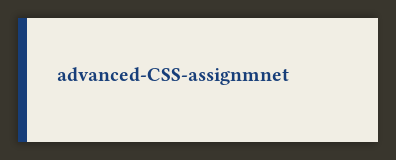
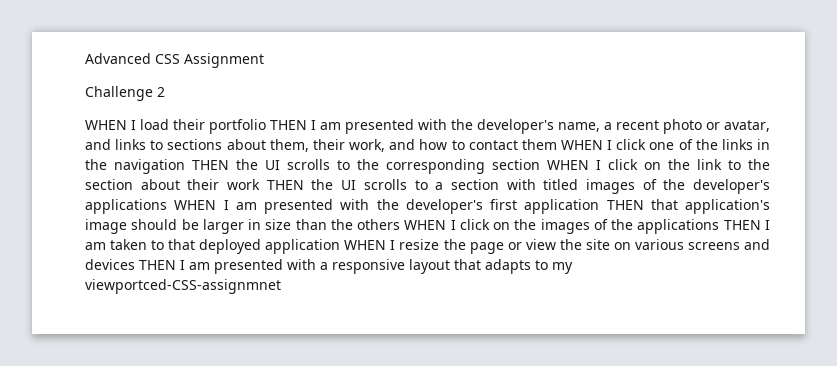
- advanced-CSS-assignmnet
+ Advanced CSS Assignment
+ Challenge 2
+ WHEN I load their portfolio THEN I am presented with the developer's name, a recent photo or avatar, and links to sections about them, their work, and how to contact them WHEN I click one of the links in the navigation THEN the UI scrolls to the corresponding section WHEN I click on the link to the section about their work THEN the UI scrolls to a section with titled images of the developer's applications WHEN I am presented with the developer's first application THEN that application's image should be larger in size than the others WHEN I click on the images of the applications THEN I am taken to that deployed application WHEN I resize the page or view the site on various screens and devices THEN I am presented with a responsive layout that adapts to my viewportced-CSS-assignmnet

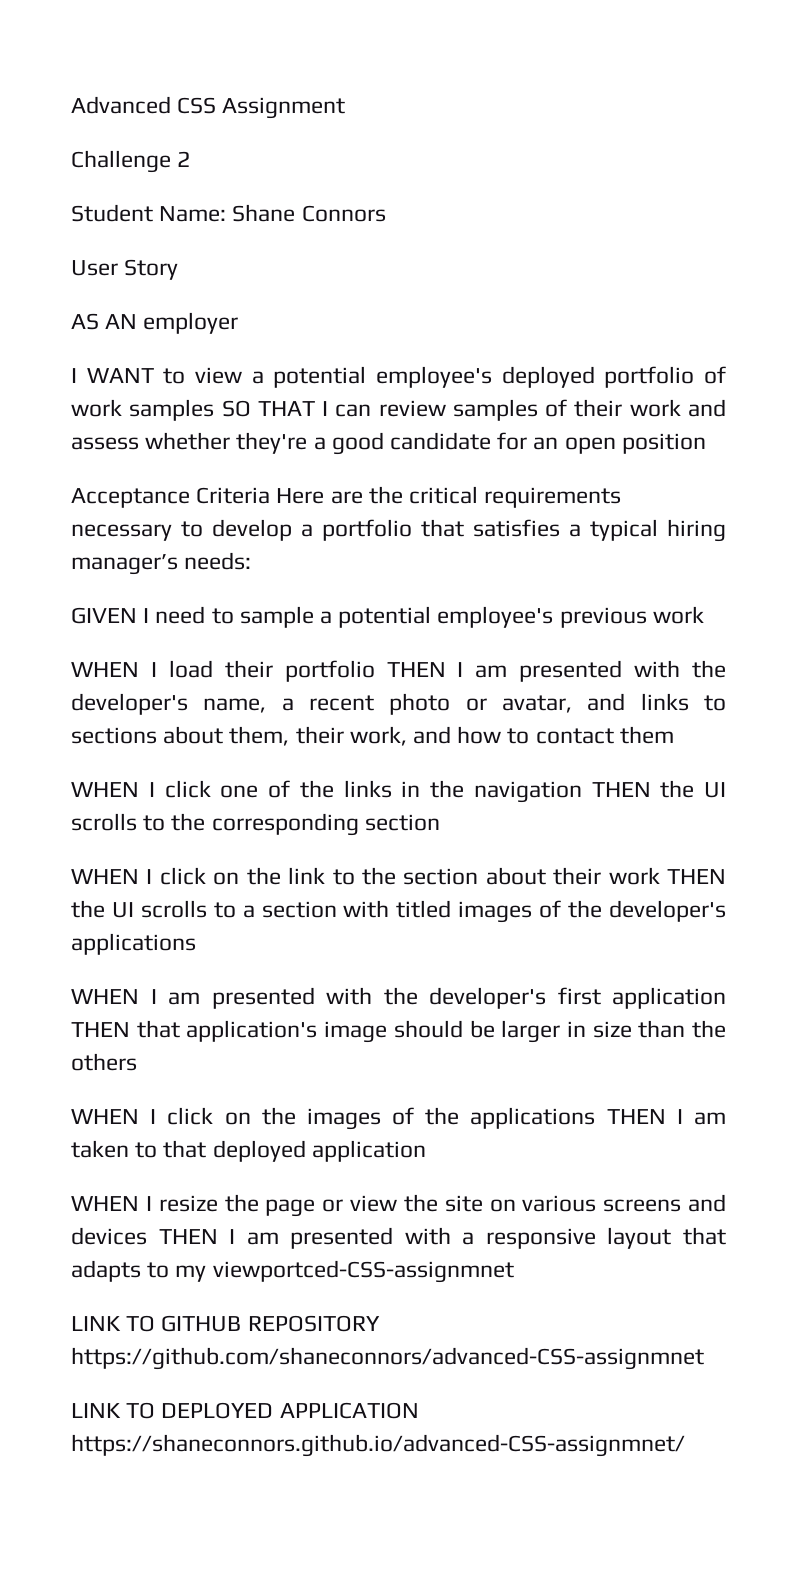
+ Student Name: Shane Connors
+ User Story
+ AS AN employer
+ I WANT to view a potential employee's deployed portfolio of work samples SO THAT I can review samples of their work and assess whether they're a good candidate for an open position
+ Acceptance Criteria Here are the critical requirements necessary to develop a portfolio that satisfies a typical hiring manager’s needs:
+ GIVEN I need to sample a potential employee's previous work
- WHEN I load their portfolio THEN I am presented with the developer's name, a recent photo or avatar, and links to sections about them, their work, and how to contact them WHEN I click one of the links in the navigation THEN the UI scrolls to the corresponding section WHEN I click on the link to the section about their work THEN the UI scrolls to a section with titled images of the developer's applications WHEN I am presented with the developer's first application THEN that application's image should be larger in size than the others WHEN I click on the images of the applications THEN I am taken to that deployed application WHEN I resize the page or view the site on various screens and devices THEN I am presented with a responsive layout that adapts to my viewportced-CSS-assignmnet
+ WHEN I load their portfolio THEN I am presented with the developer's name, a recent photo or avatar, and links to sections about them, their work, and how to contact them
+ WHEN I click one of the links in the navigation THEN the UI scrolls to the corresponding section
+ WHEN I click on the link to the section about their work THEN the UI scrolls to a section with titled images of the developer's applications
+ WHEN I am presented with the developer's first application THEN that application's image should be larger in size than the others
+ WHEN I click on the images of the applications THEN I am taken to that deployed application
+ WHEN I resize the page or view the site on various screens and devices THEN I am presented with a responsive layout that adapts to my viewportced-CSS-assignmnet
+ LINK TO GITHUB REPOSITORY https://github.com/shaneconnors/advanced-CSS-assignmnet
+ LINK TO DEPLOYED APPLICATION https://shaneconnors.github.io/advanced-CSS-assignmnet/

